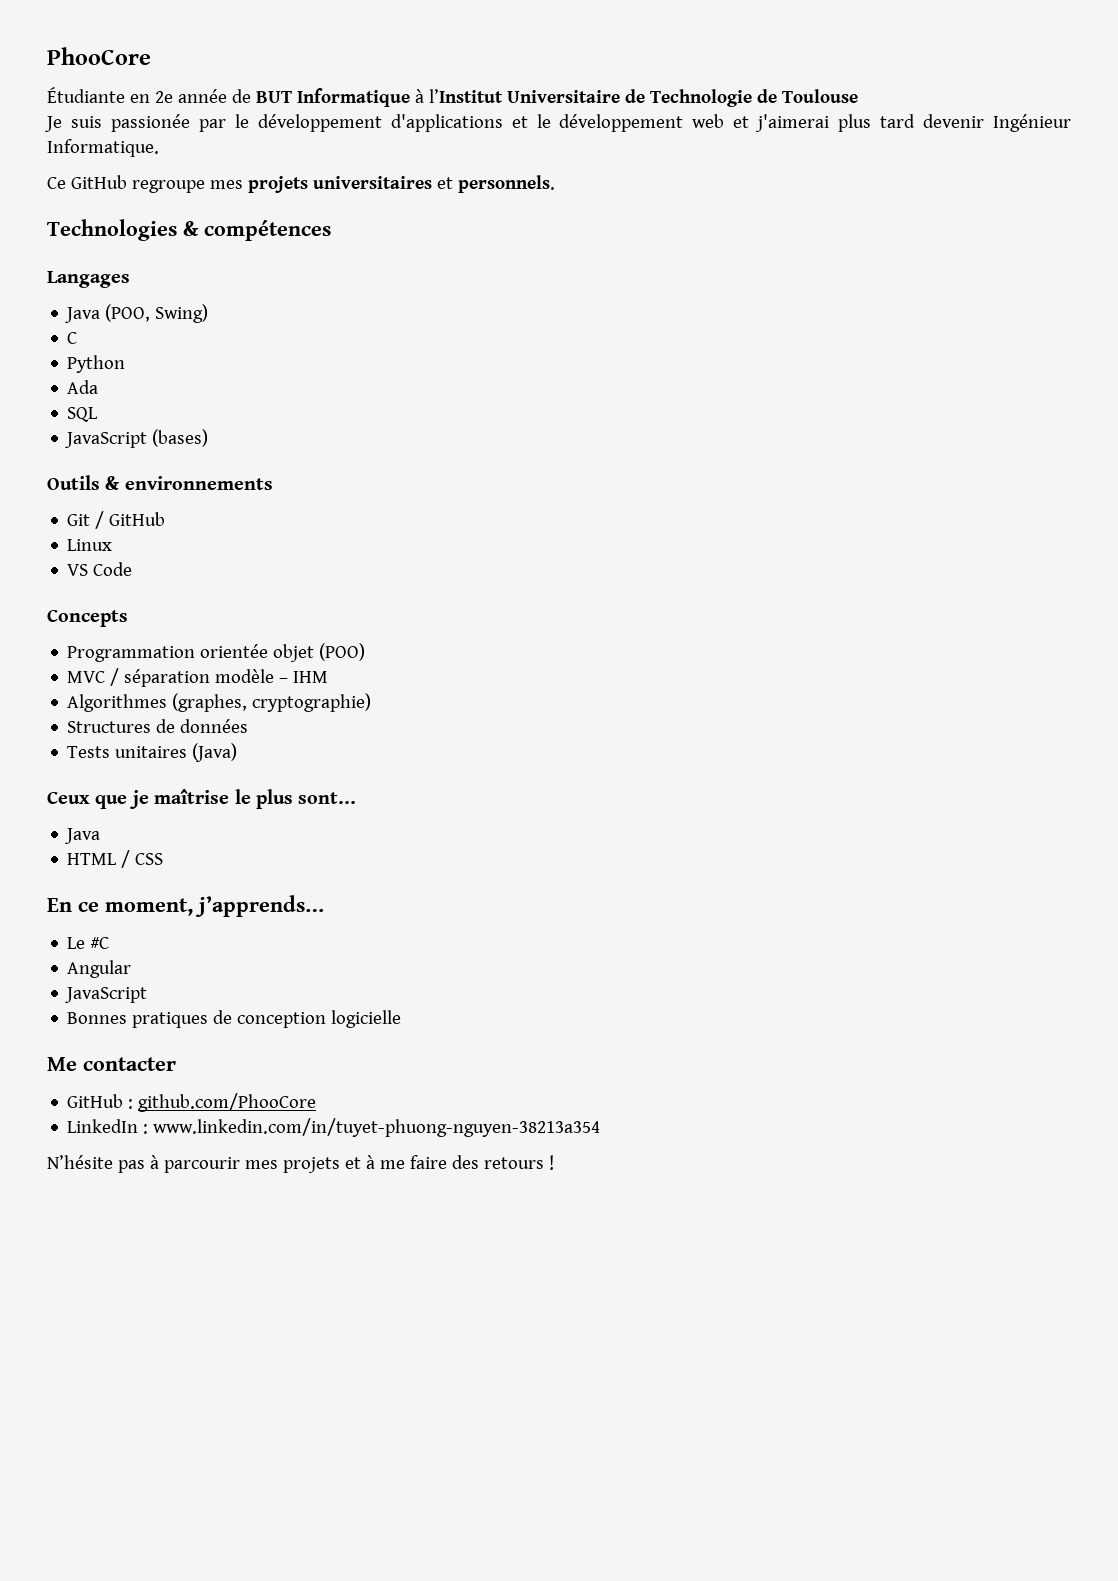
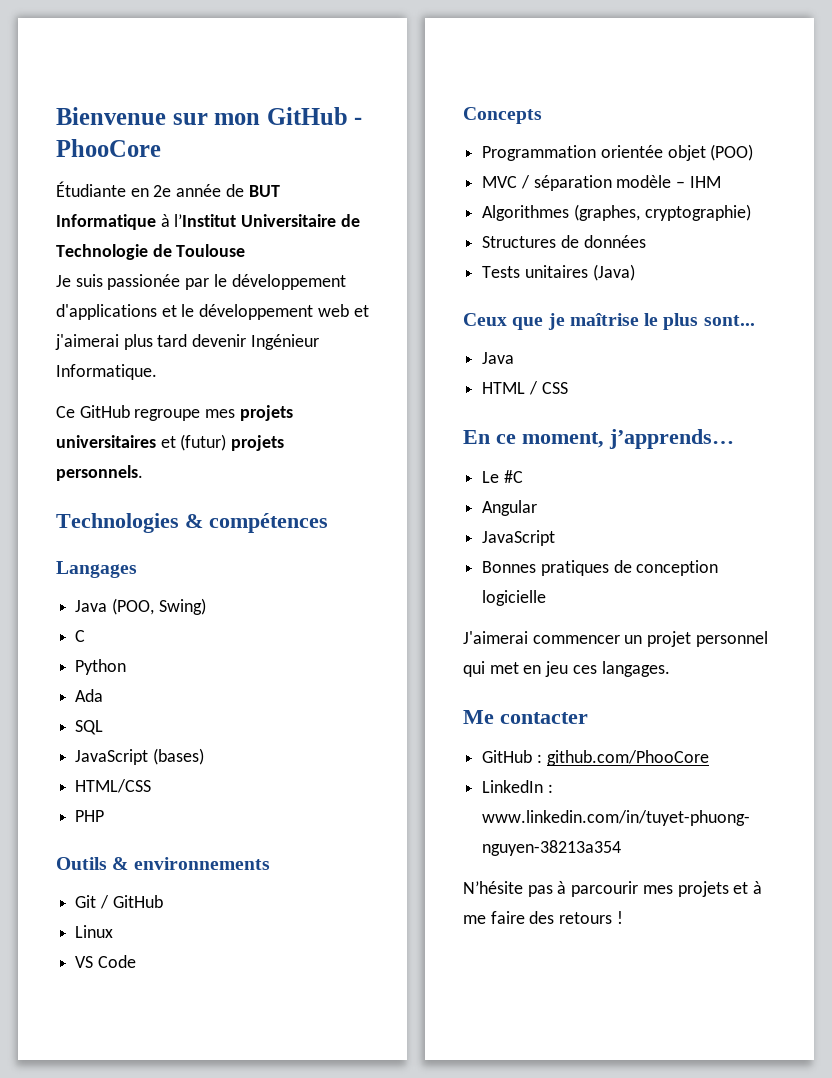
- PhooCore
+ Bienvenue sur mon GitHub - PhooCore
- Ce GitHub regroupe mes projets universitaires et personnels.
+ Ce GitHub regroupe mes projets universitaires et (futur) projets personnels.
+ HTML/CSS
+ PHP
+ J'aimerai commencer un projet personnel qui met en jeu ces langages.

